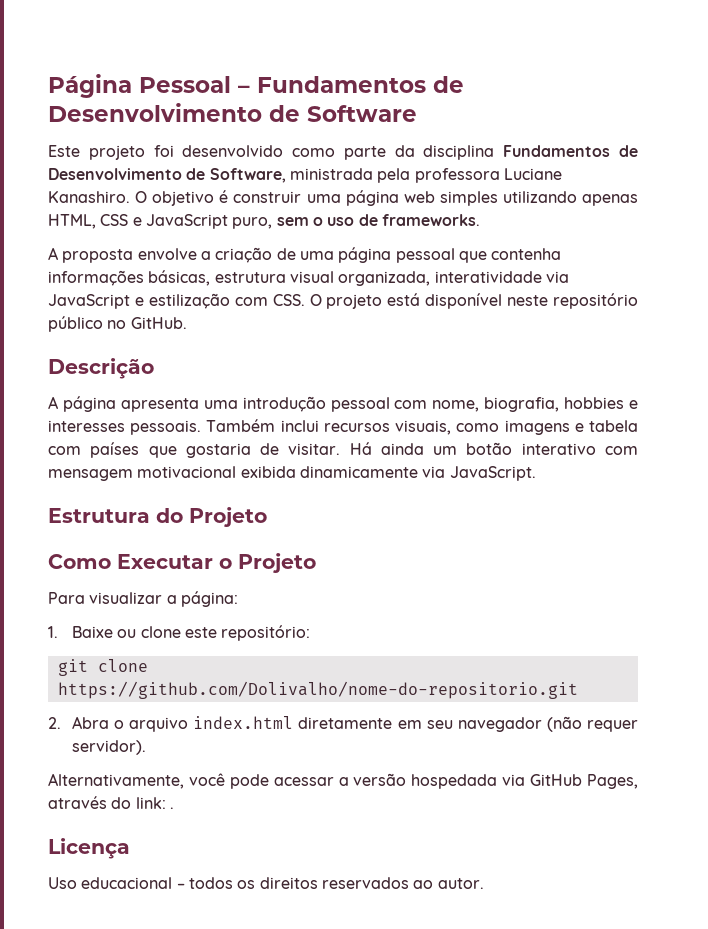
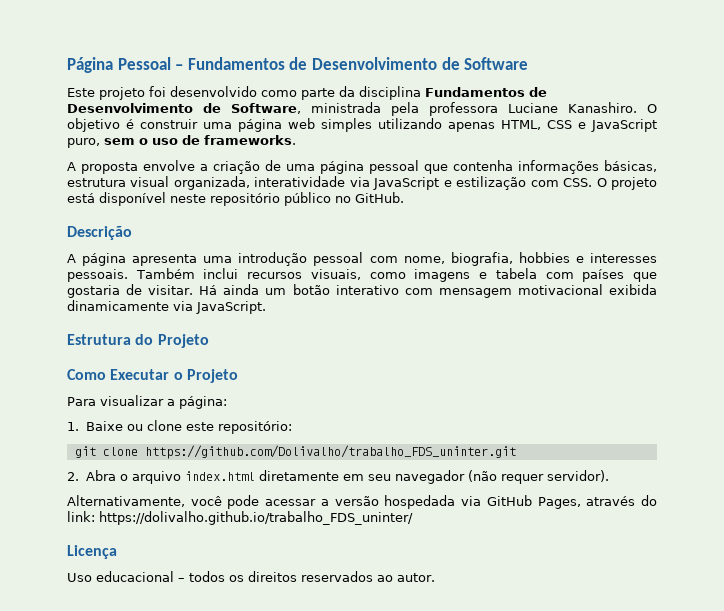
- git clone https://github.com/Dolivalho/nome-do-repositorio.git
+ git clone https://github.com/Dolivalho/trabalho_FDS_uninter.git
- Alternativamente, você pode acessar a versão hospedada via GitHub Pages, através do link: .
+ Alternativamente, você pode acessar a versão hospedada via GitHub Pages, através do link: https://dolivalho.github.io/trabalho_FDS_uninter/

